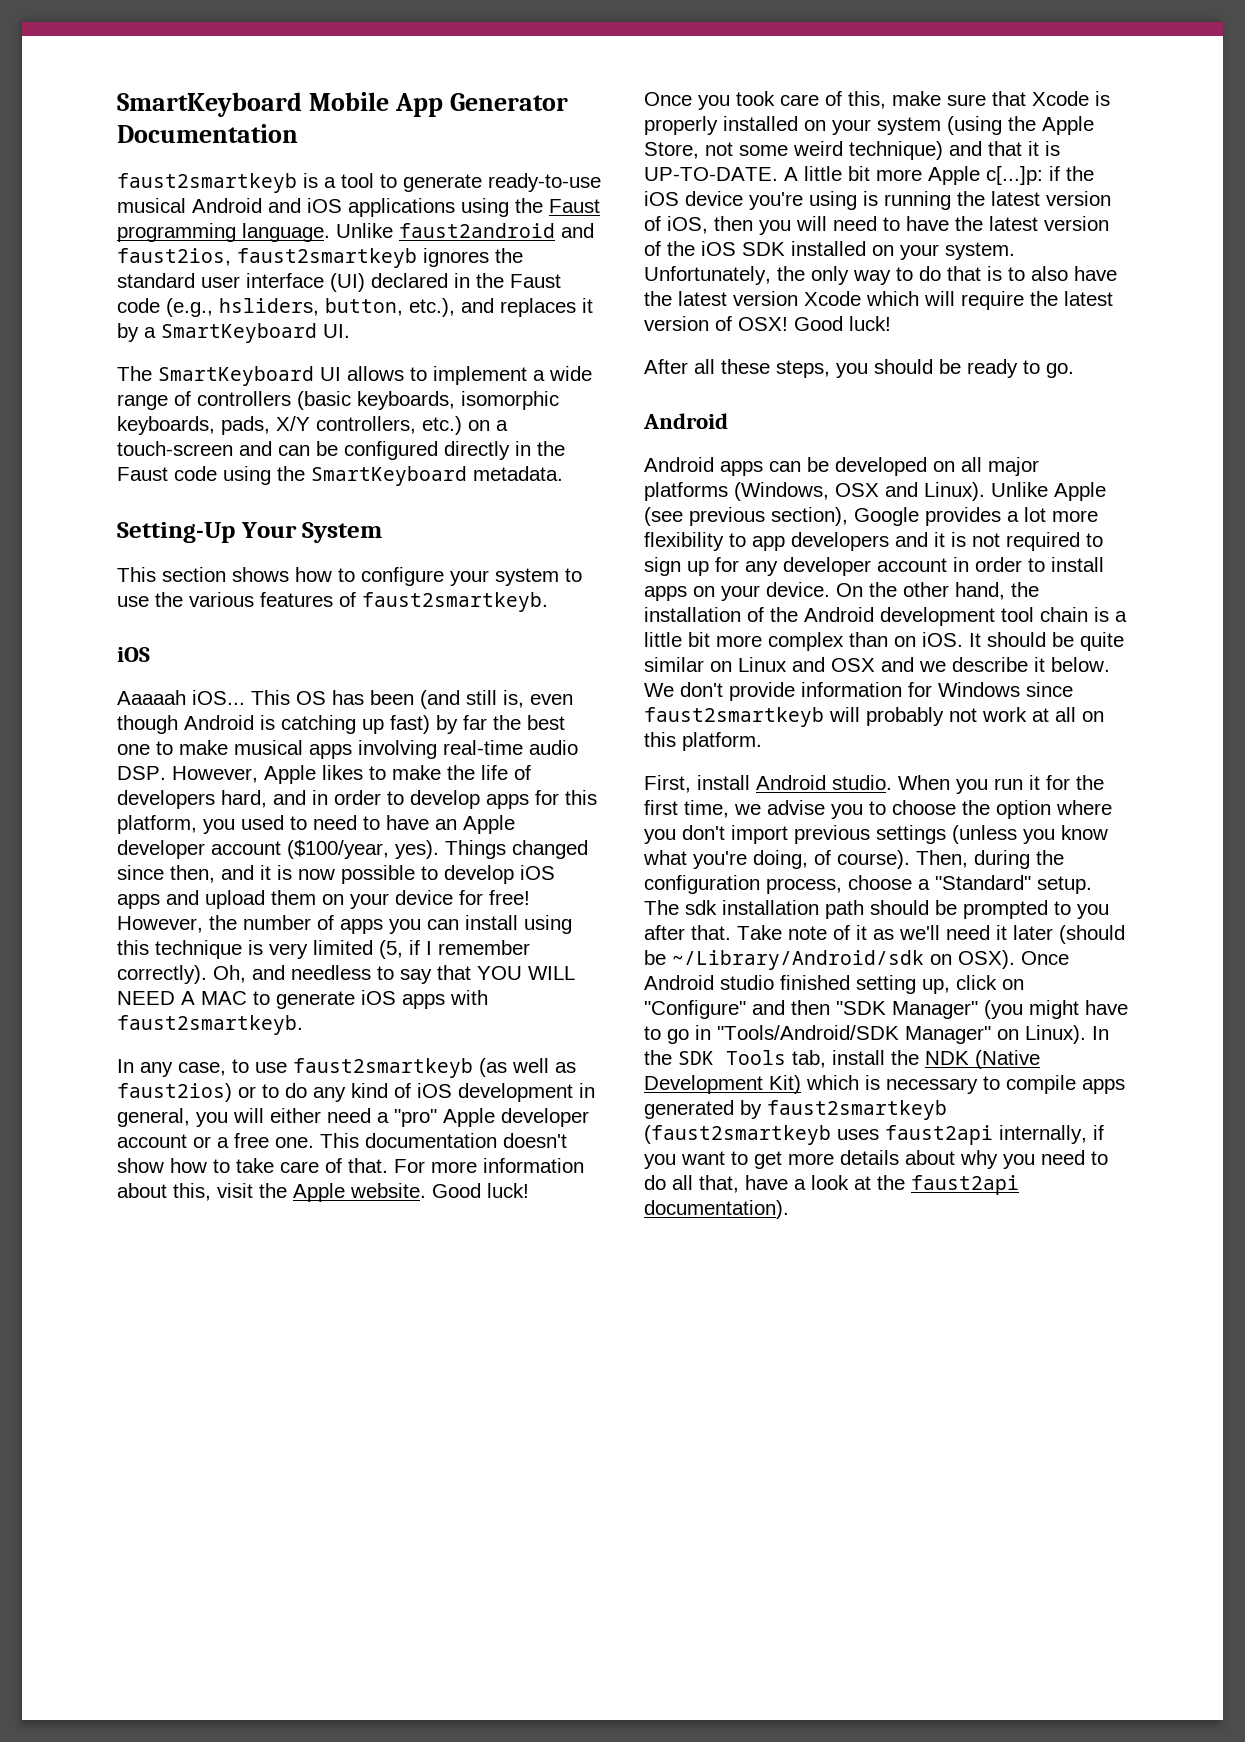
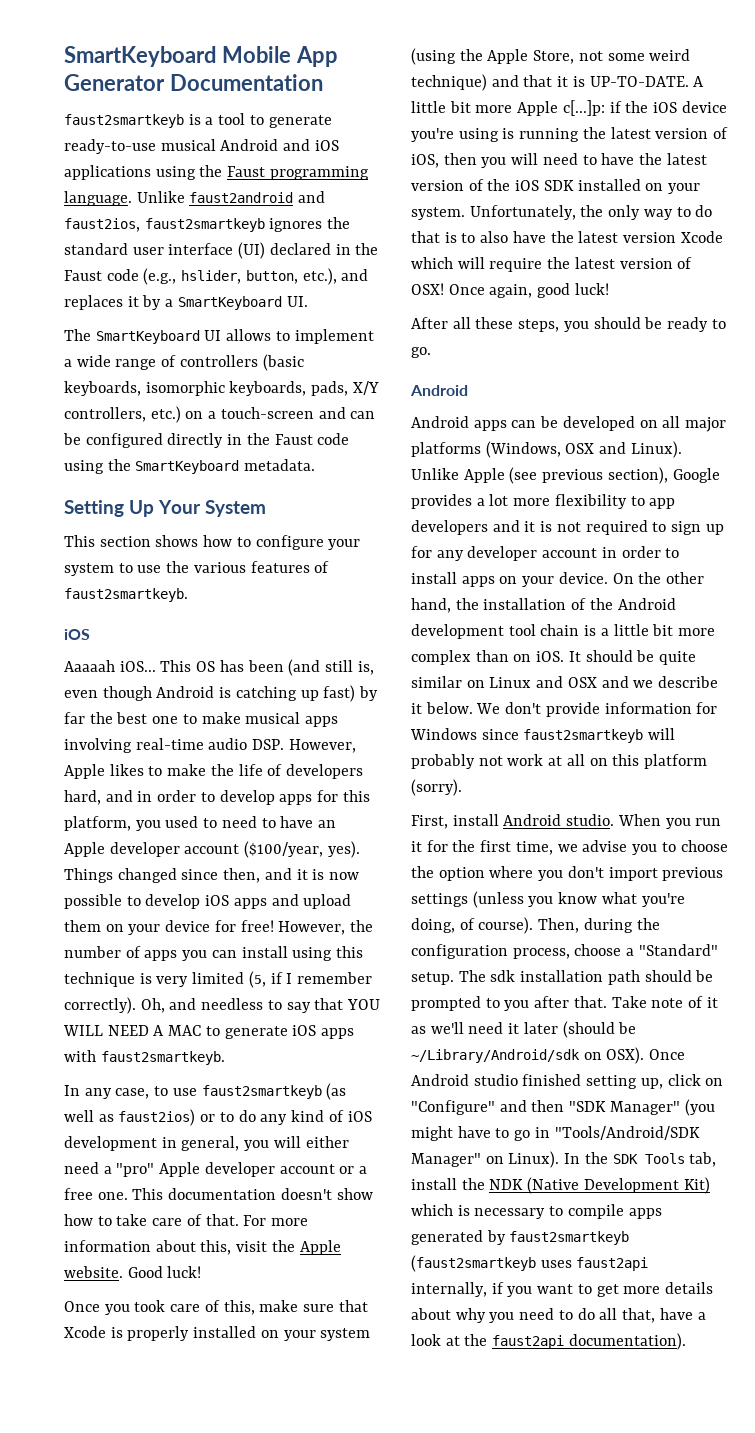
- Unlike faust2android and faust2ios, faust2smartkeyb ignores the standard user interface (UI) declared in the Faust code (e.g., hsliders, button, etc.), and replaces it by a SmartKeyboard UI.
+ Unlike faust2android and faust2ios, faust2smartkeyb ignores the standard user interface (UI) declared in the Faust code (e.g., hslider, button, etc.), and replaces it by a SmartKeyboard UI.
- Setting-Up Your System
+ Setting Up Your System
- Unfortunately, the only way to do that is to also have the latest version Xcode which will require the latest version of OSX! Good luck!
+ Unfortunately, the only way to do that is to also have the latest version Xcode which will require the latest version of OSX! Once again, good luck!
- We don't provide information for Windows since faust2smartkeyb will probably not work at all on this platform.
+ We don't provide information for Windows since faust2smartkeyb will probably not work at all on this platform (sorry).

